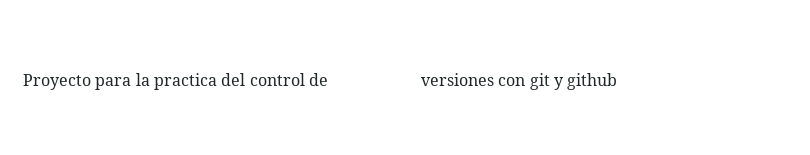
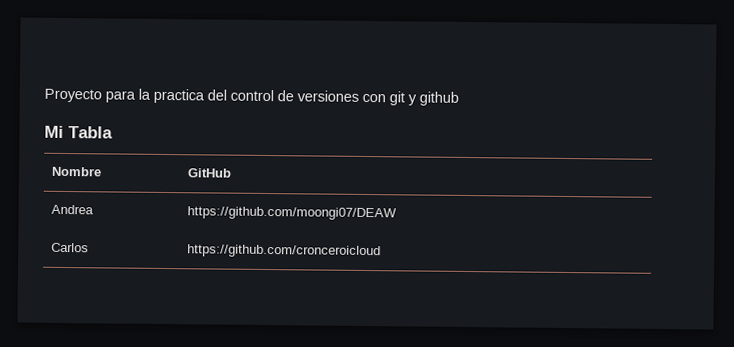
+ Mi Tabla
+ Nombre | GitHub
+ Andrea | https://github.com/moongi07/DEAW
+ Carlos | https://github.com/cronceroicloud

